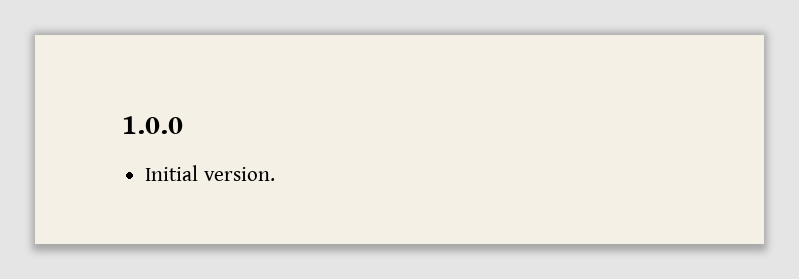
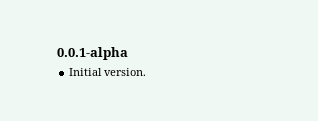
- 1.0.0
+ 0.0.1-alpha

